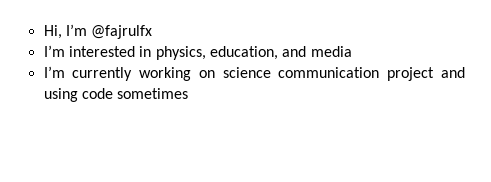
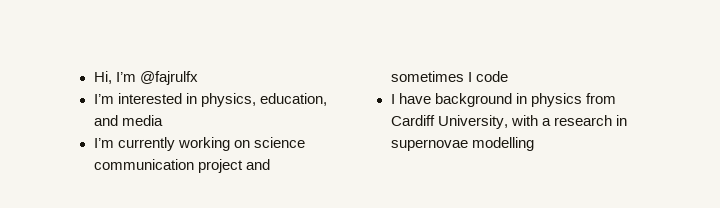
- I’m currently working on science communication project and using code sometimes
+ I’m currently working on science communication project and sometimes I code
+ I have background in physics from Cardiff University, with a research in supernovae modelling

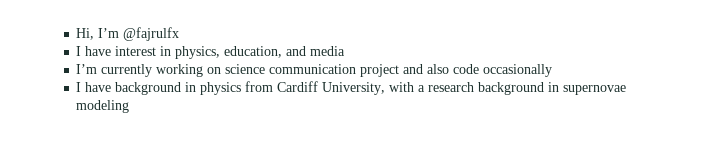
- I’m interested in physics, education, and media
+ I have interest in physics, education, and media
- I’m currently working on science communication project and sometimes I code
+ I’m currently working on science communication project and also code occasionally
- I have background in physics from Cardiff University, with a research in supernovae modelling
+ I have background in physics from Cardiff University, with a research background in supernovae modeling

